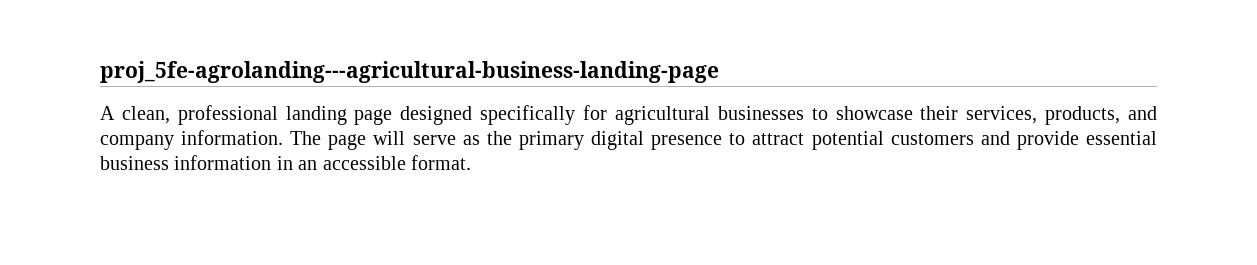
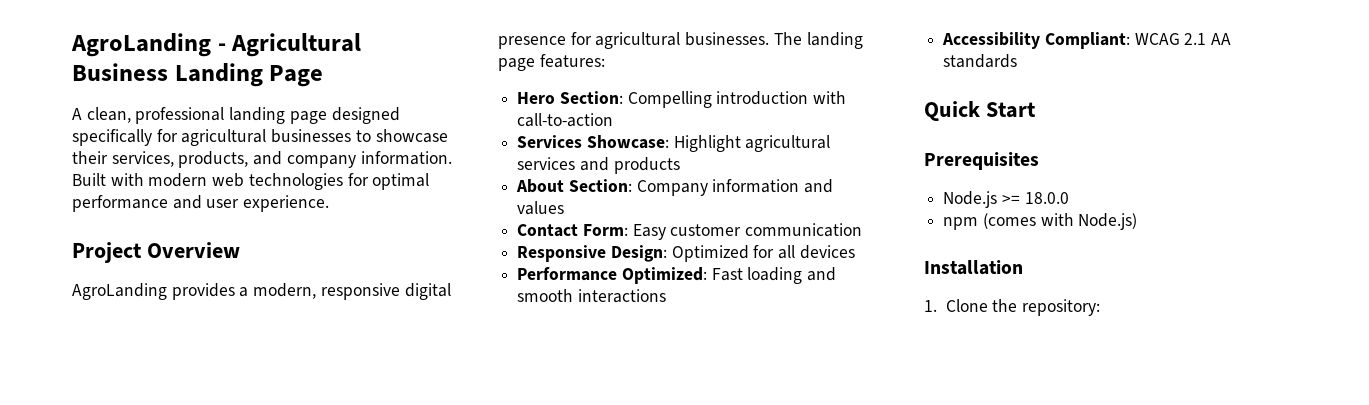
- proj_5fe-agrolanding---agricultural-business-landing-page
+ AgroLanding - Agricultural Business Landing Page
- The page will serve as the primary digital presence to attract potential customers and provide essential business information in an accessible format.
+ Built with modern web technologies for optimal performance and user experience.
+ Project Overview
+ AgroLanding provides a modern, responsive digital presence for agricultural businesses. The landing page features:
+ Hero Section: Compelling introduction with call-to-action
+ Services Showcase: Highlight agricultural services and products
+ About Section: Company information and values
+ Contact Form: Easy customer communication
+ Responsive Design: Optimized for all devices
+ Performance Optimized: Fast loading and smooth interactions
+ Accessibility Compliant: WCAG 2.1 AA standards
+ Quick Start
+ Prerequisites
+ Node.js >= 18.0.0
+ npm (comes with Node.js)
+ Installation
+ 1. Clone the repository:

